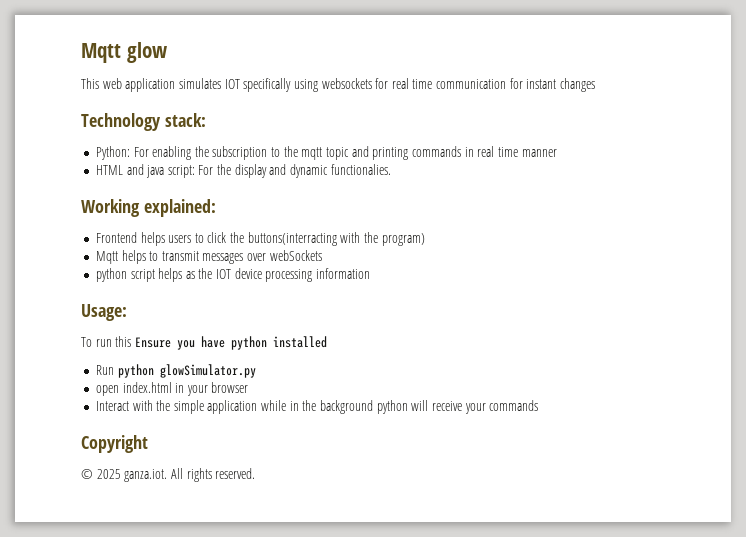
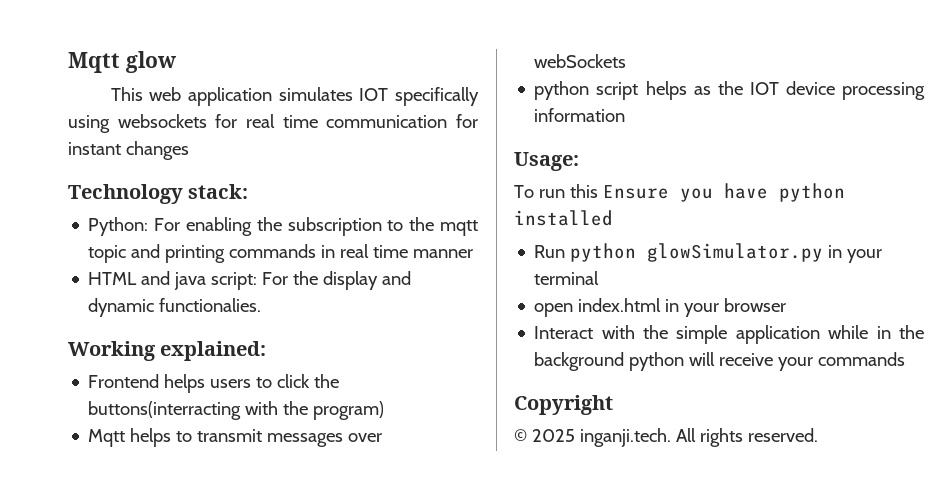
- Run python glowSimulator.py
+ Run python glowSimulator.py in your terminal
- © 2025 ganza.iot. All rights reserved.
+ © 2025 inganji.tech. All rights reserved.

